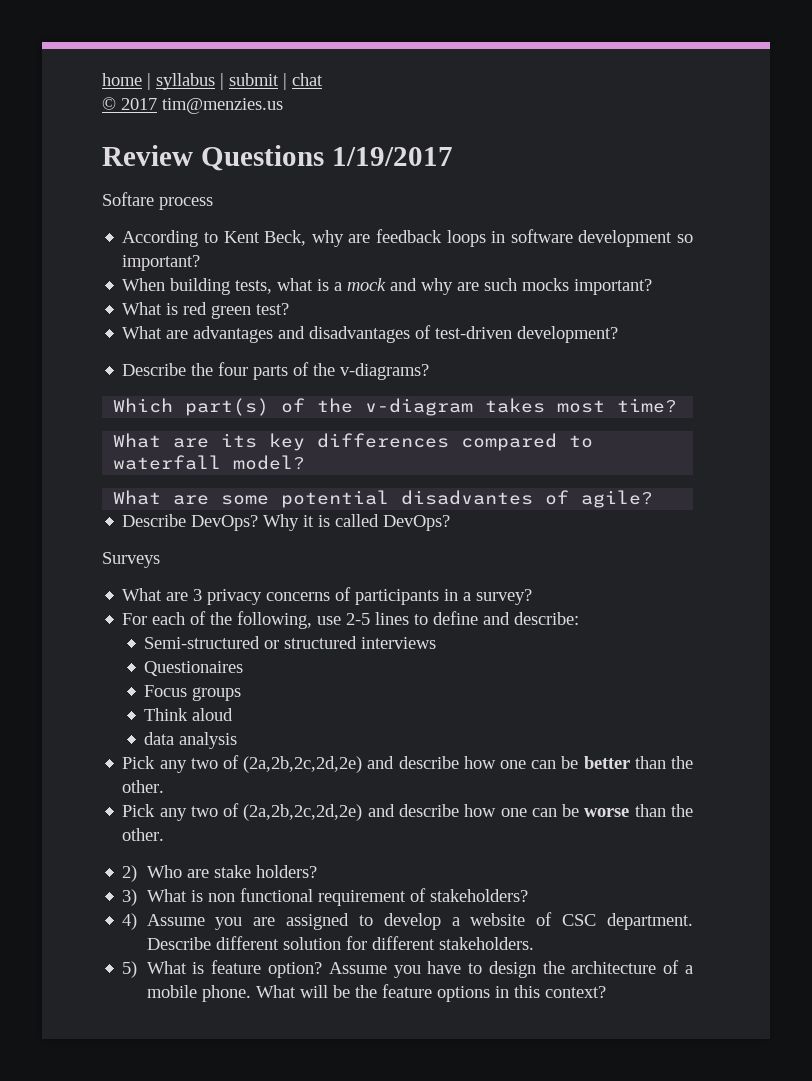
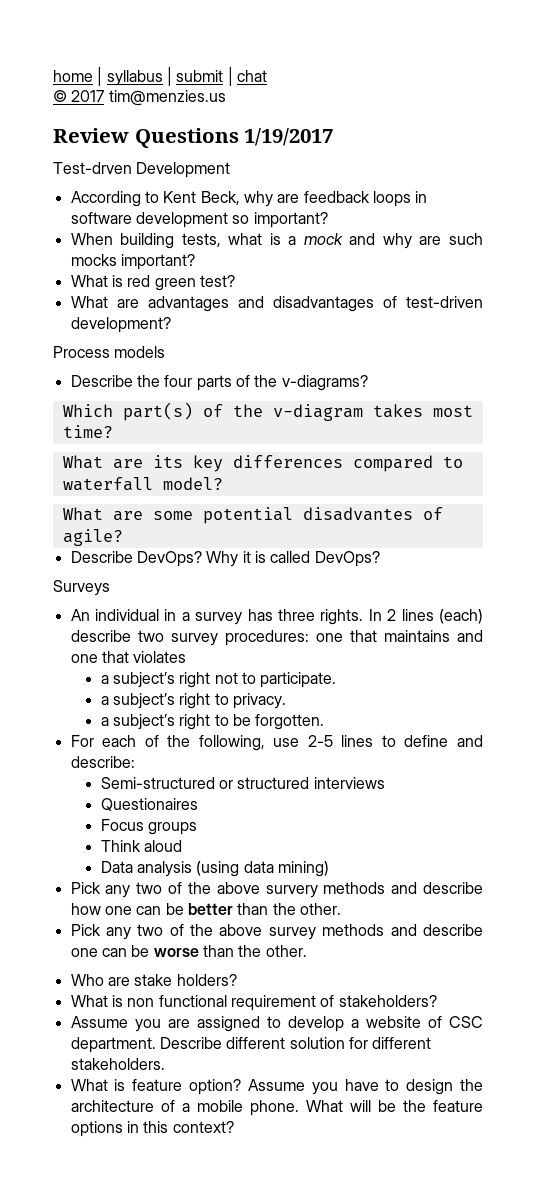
- Softare process
+ Test-drven Development
+ Process models
- What are 3 privacy concerns of participants in a survey?
+ An individual in a survey has three rights. In 2 lines (each) describe two survey procedures: one that maintains and one that violates
+ a subject’s right not to participate.
+ a subject’s right to privacy.
+ a subject’s right to be forgotten.
- data analysis
- Pick any two of (2a,2b,2c,2d,2e) and describe how one can be better than the other.
+ Data analysis (using data mining)
+ Pick any two of the above survery methods and describe how one can be better than the other.
- Pick any two of (2a,2b,2c,2d,2e) and describe how one can be worse than the other.
+ Pick any two of the above survey methods and describe one can be worse than the other.
- 2) Who are stake holders?
+ Who are stake holders?
- 3) What is non functional requirement of stakeholders?
+ What is non functional requirement of stakeholders?
- 4) Assume you are assigned to develop a website of CSC department.
+ Assume you are assigned to develop a website of CSC department.
- 5) What is feature option?
+ What is feature option?

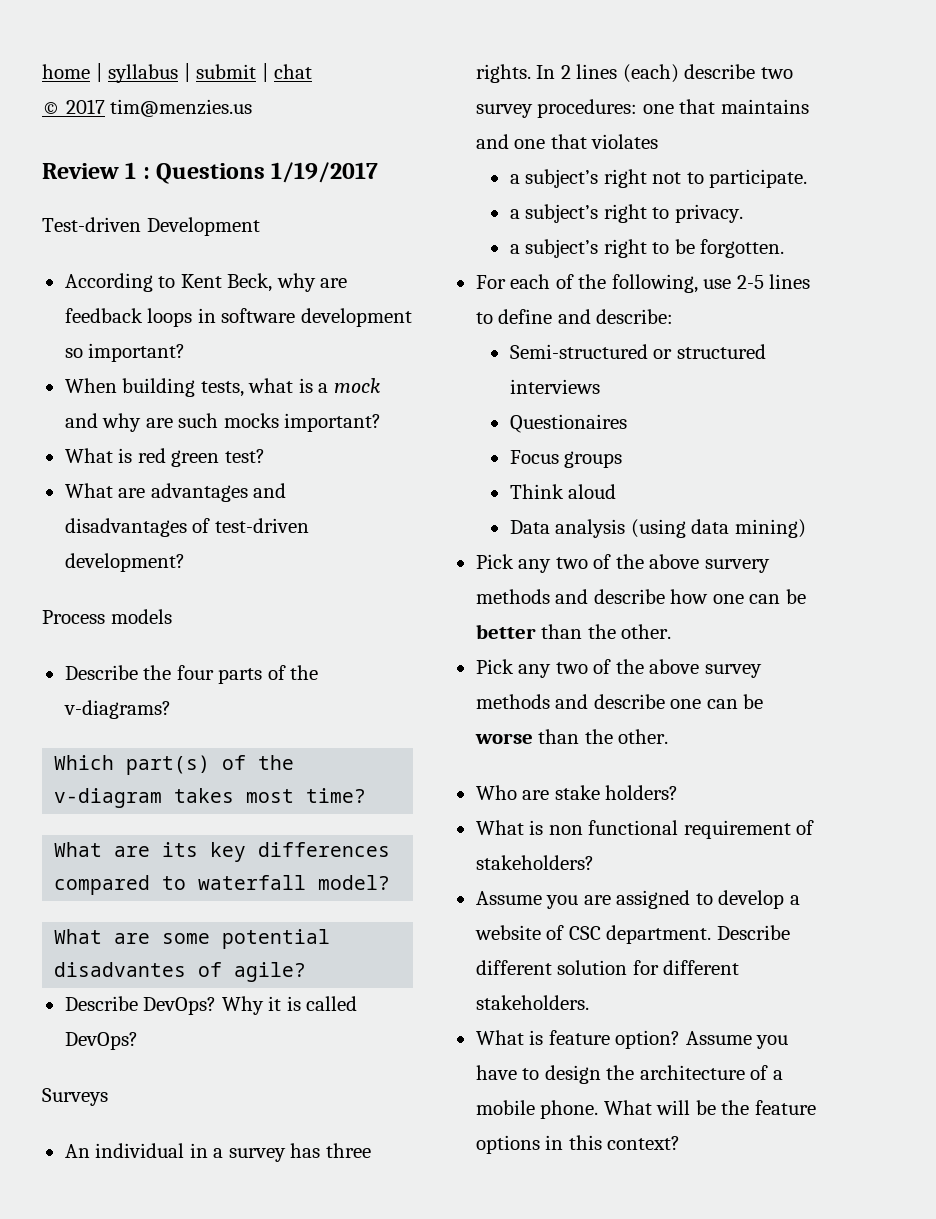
- Review Questions 1/19/2017
+ Review 1 : Questions 1/19/2017
- Test-drven Development
+ Test-driven Development

